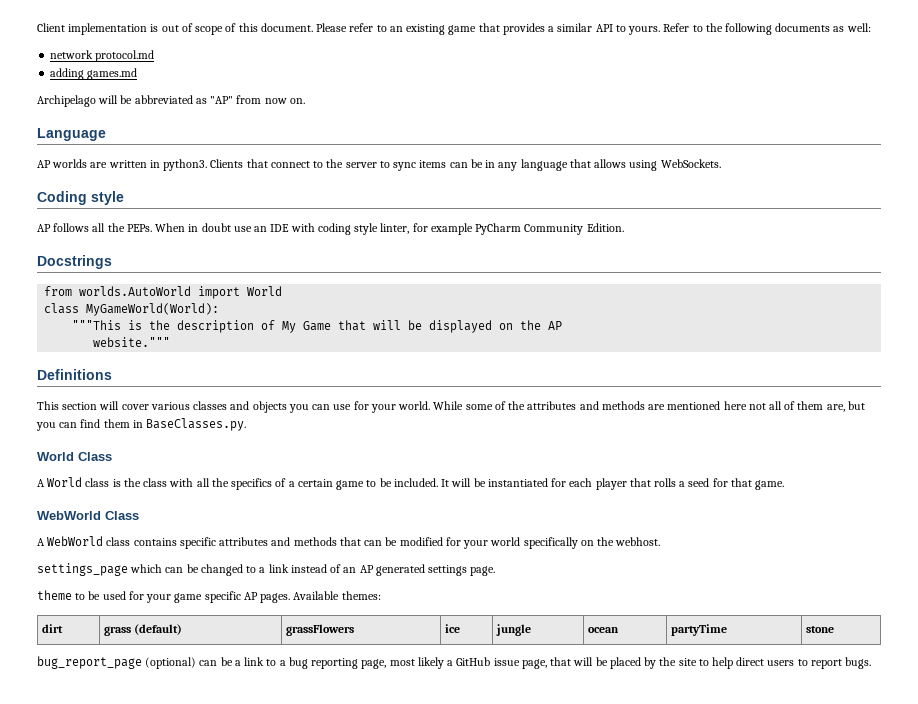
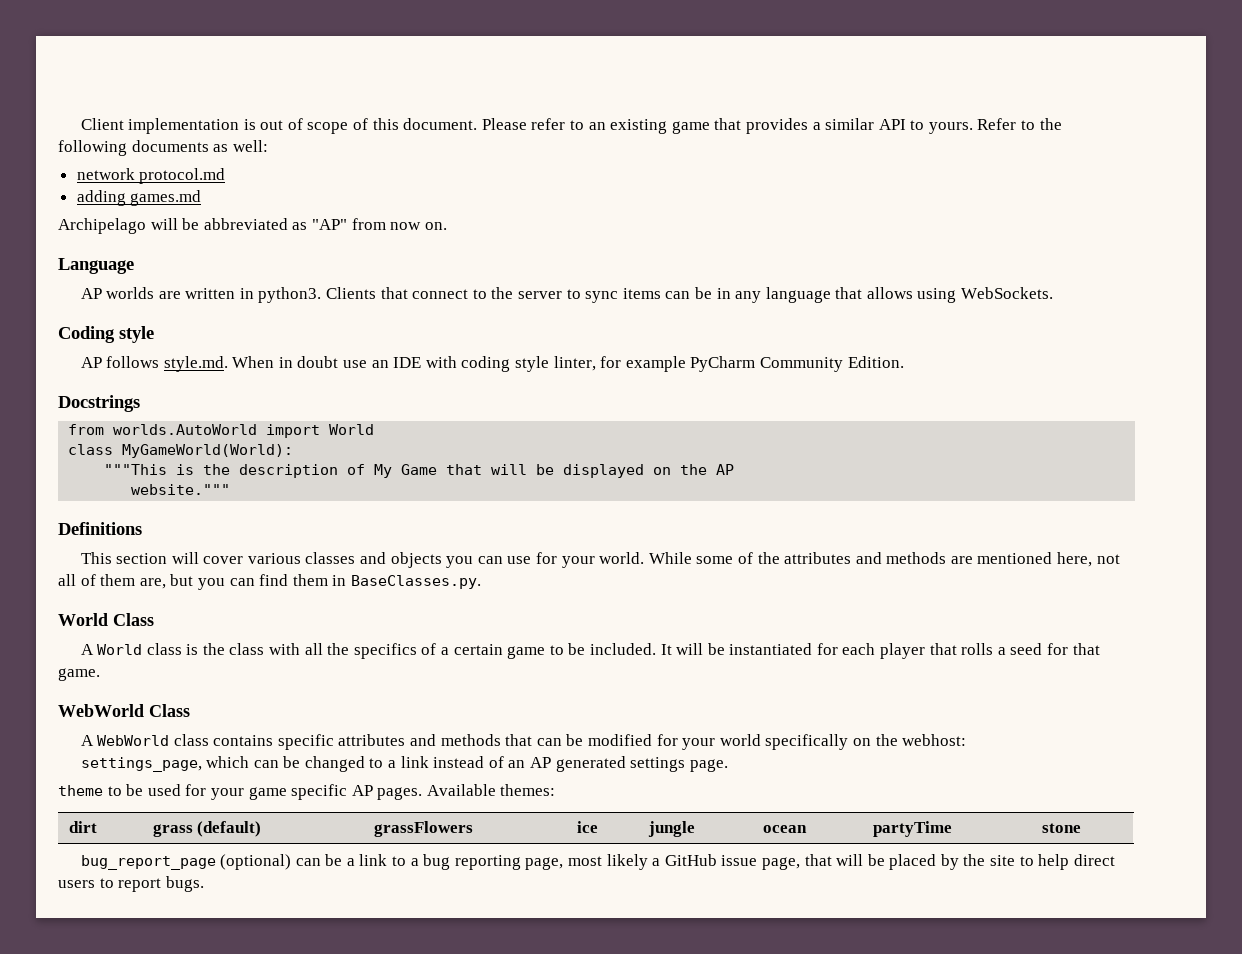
- AP follows all the PEPs. When in doubt use an IDE with coding style linter, for example PyCharm Community Edition.
+ AP follows style.md. When in doubt use an IDE with coding style linter, for example PyCharm Community Edition.
- While some of the attributes and methods are mentioned here not all of them are, but you can find them in BaseClasses.py.
+ While some of the attributes and methods are mentioned here, not all of them are, but you can find them in BaseClasses.py.
- A WebWorld class contains specific attributes and methods that can be modified for your world specifically on the webhost.
- settings_page which can be changed to a link instead of an AP generated settings page.
+ A WebWorld class contains specific attributes and methods that can be modified for your world specifically on the webhost:
+ settings_page, which can be changed to a link instead of an AP generated settings page.

